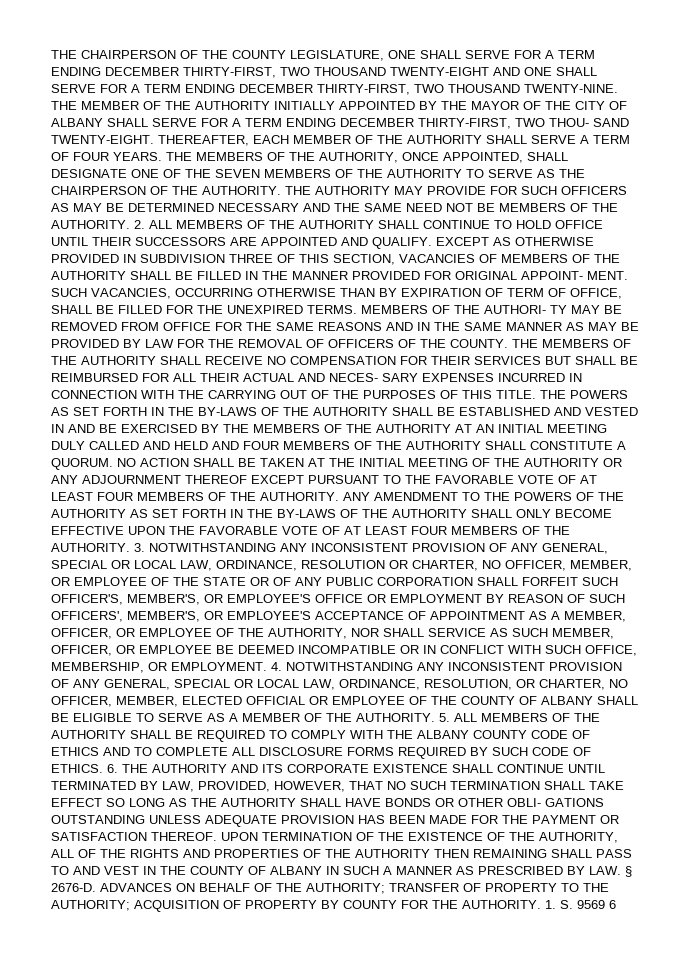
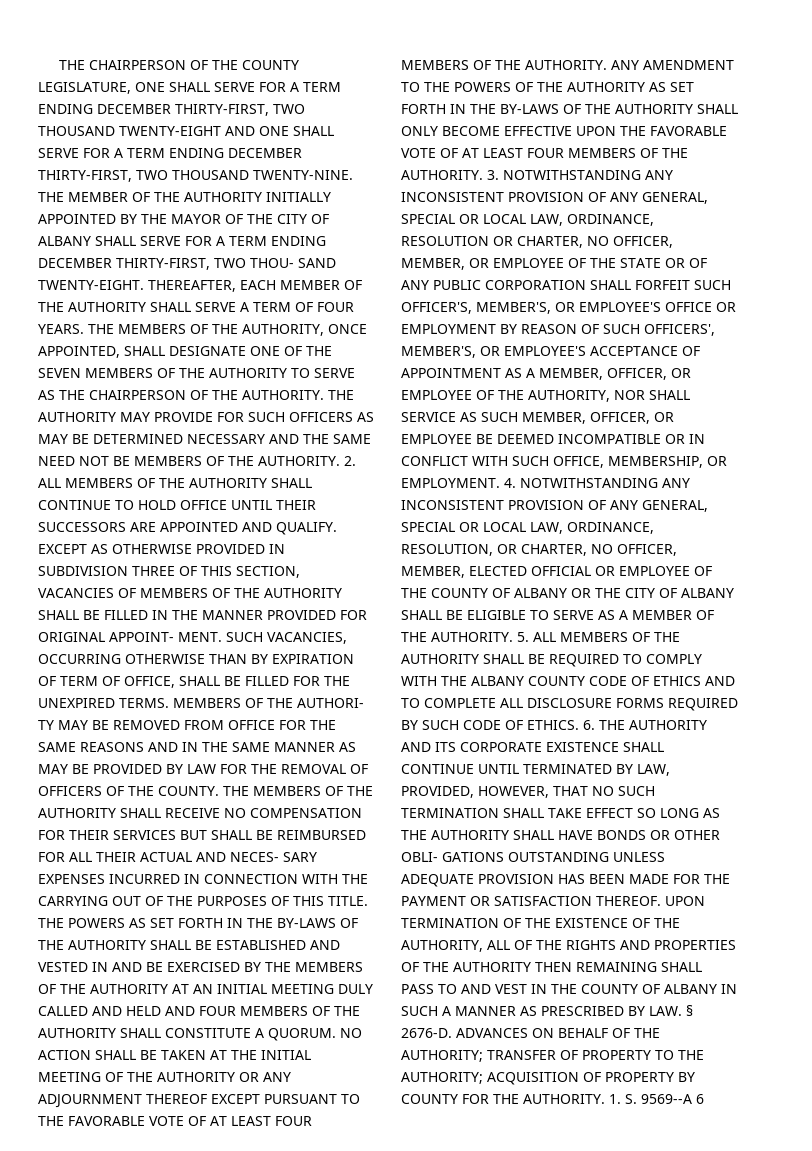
- 4. NOTWITHSTANDING ANY INCONSISTENT PROVISION OF ANY GENERAL, SPECIAL OR LOCAL LAW, ORDINANCE, RESOLUTION, OR CHARTER, NO OFFICER, MEMBER, ELECTED OFFICIAL OR EMPLOYEE OF THE COUNTY OF ALBANY SHALL BE ELIGIBLE TO SERVE AS A MEMBER OF THE AUTHORITY.
+ 4. NOTWITHSTANDING ANY INCONSISTENT PROVISION OF ANY GENERAL, SPECIAL OR LOCAL LAW, ORDINANCE, RESOLUTION, OR CHARTER, NO OFFICER, MEMBER, ELECTED OFFICIAL OR EMPLOYEE OF THE COUNTY OF ALBANY OR THE CITY OF ALBANY SHALL BE ELIGIBLE TO SERVE AS A MEMBER OF THE AUTHORITY.
- 1. S. 9569 6
+ 1. S. 9569--A 6

